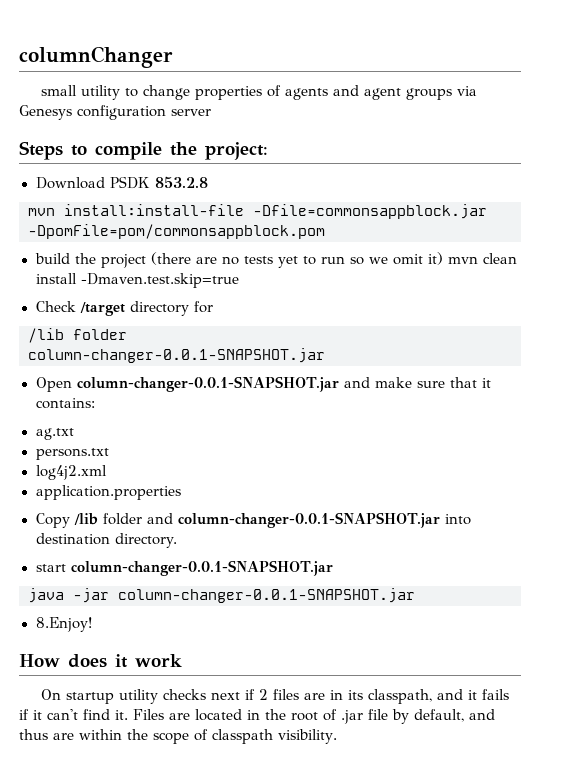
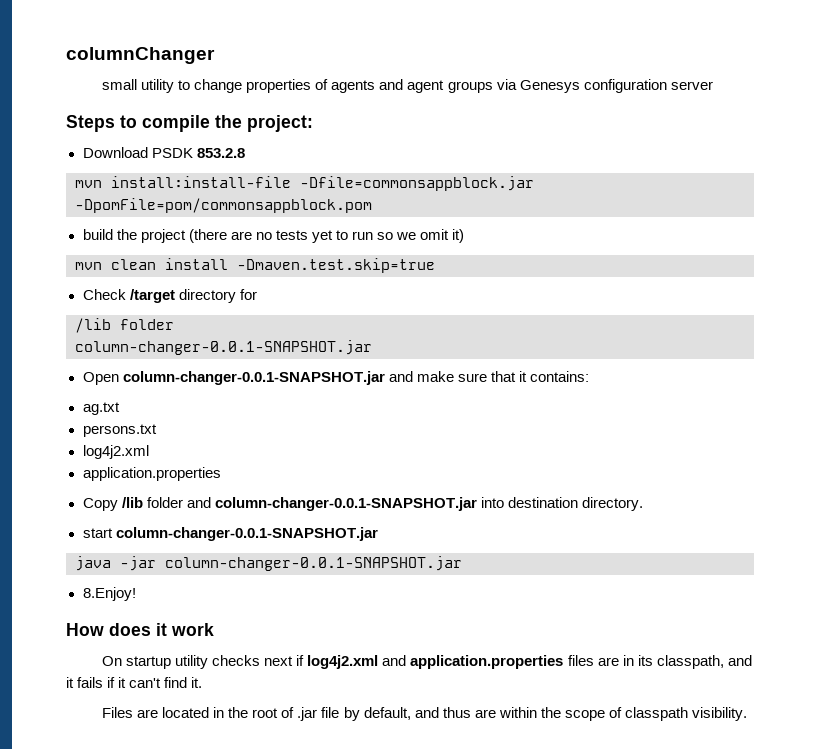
- build the project (there are no tests yet to run so we omit it) mvn clean install -Dmaven.test.skip=true
+ build the project (there are no tests yet to run so we omit it)
+ mvn clean install -Dmaven.test.skip=true
- On startup utility checks next if 2 files are in its classpath, and it fails if it can't find it. Files are located in the root of .jar file by default, and thus are within the scope of classpath visibility.
+ On startup utility checks next if log4j2.xml and application.properties files are in its classpath, and it fails if it can't find it.
+ Files are located in the root of .jar file by default, and thus are within the scope of classpath visibility.

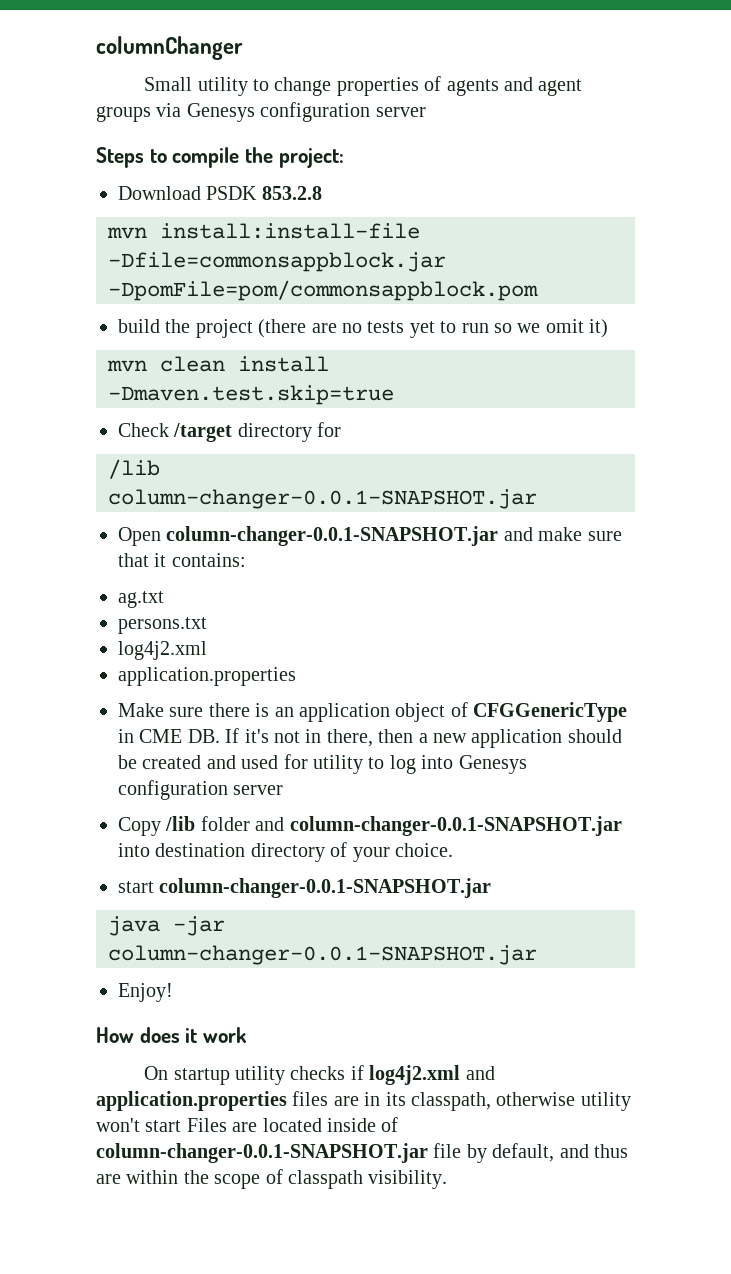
- small utility to change properties of agents and agent groups via Genesys configuration server
+ Small utility to change properties of agents and agent groups via Genesys configuration server
  Check /target directory for
- /lib folder
+ /lib
+ Make sure there is an application object of CFGGenericType in CME DB. If it's not in there, then a new application should be created and used for utility to log into Genesys configuration server
- Copy /lib folder and column-changer-0.0.1-SNAPSHOT.jar into destination directory.
+ Copy /lib folder and column-changer-0.0.1-SNAPSHOT.jar into destination directory of your choice.
- 8.Enjoy!
+ Enjoy!
- On startup utility checks next if log4j2.xml and application.properties files are in its classpath, and it fails if it can't find it.
- Files are located in the root of .jar file by default, and thus are within the scope of classpath visibility.
+ On startup utility checks if log4j2.xml and application.properties files are in its classpath, otherwise utility won't start Files are located inside of column-changer-0.0.1-SNAPSHOT.jar file by default, and thus are within the scope of classpath visibility.

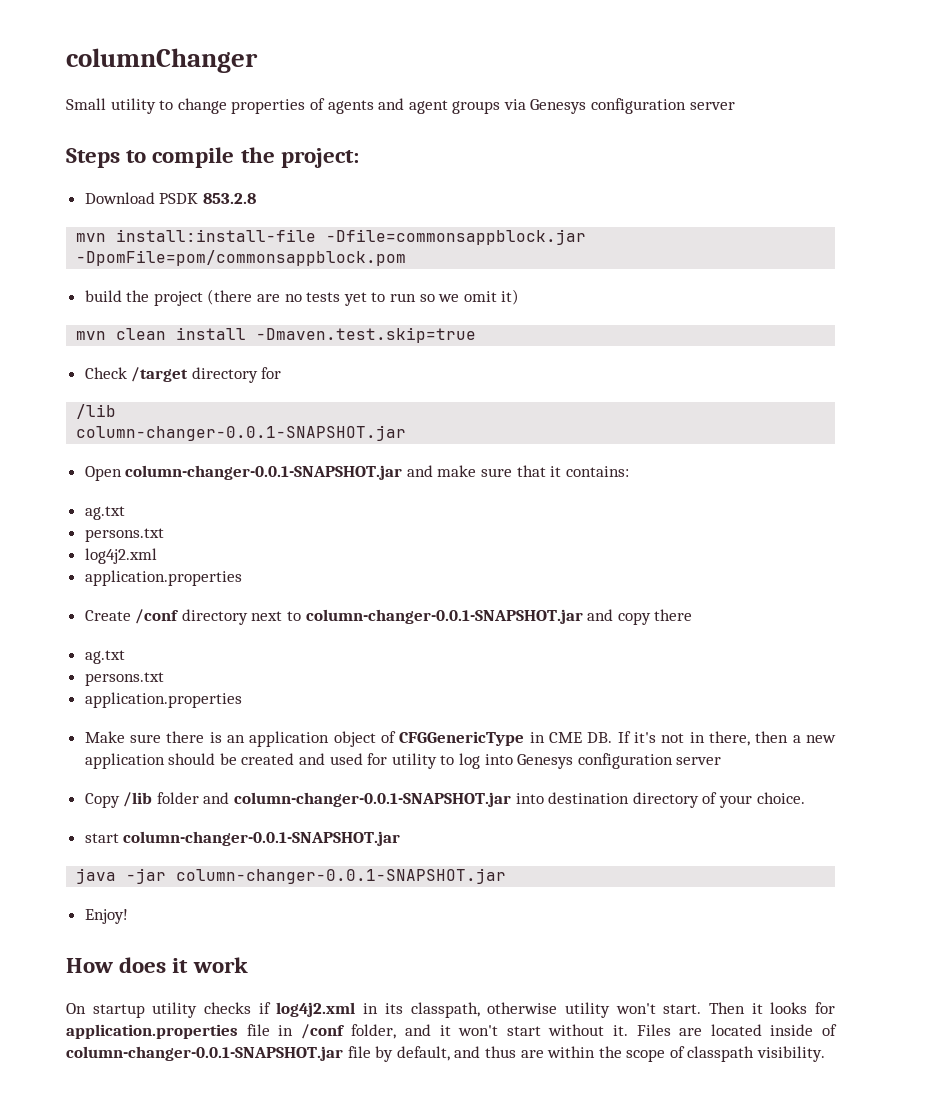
+ Create /conf directory next to column-changer-0.0.1-SNAPSHOT.jar and copy there
+ ag.txt
+ persons.txt
+ application.properties
- On startup utility checks if log4j2.xml and application.properties files are in its classpath, otherwise utility won't start Files are located inside of column-changer-0.0.1-SNAPSHOT.jar file by default, and thus are within the scope of classpath visibility.
+ On startup utility checks if log4j2.xml in its classpath, otherwise utility won't start. Then it looks for application.properties file in /conf folder, and it won't start without it. Files are located inside of column-changer-0.0.1-SNAPSHOT.jar file by default, and thus are within the scope of classpath visibility.

